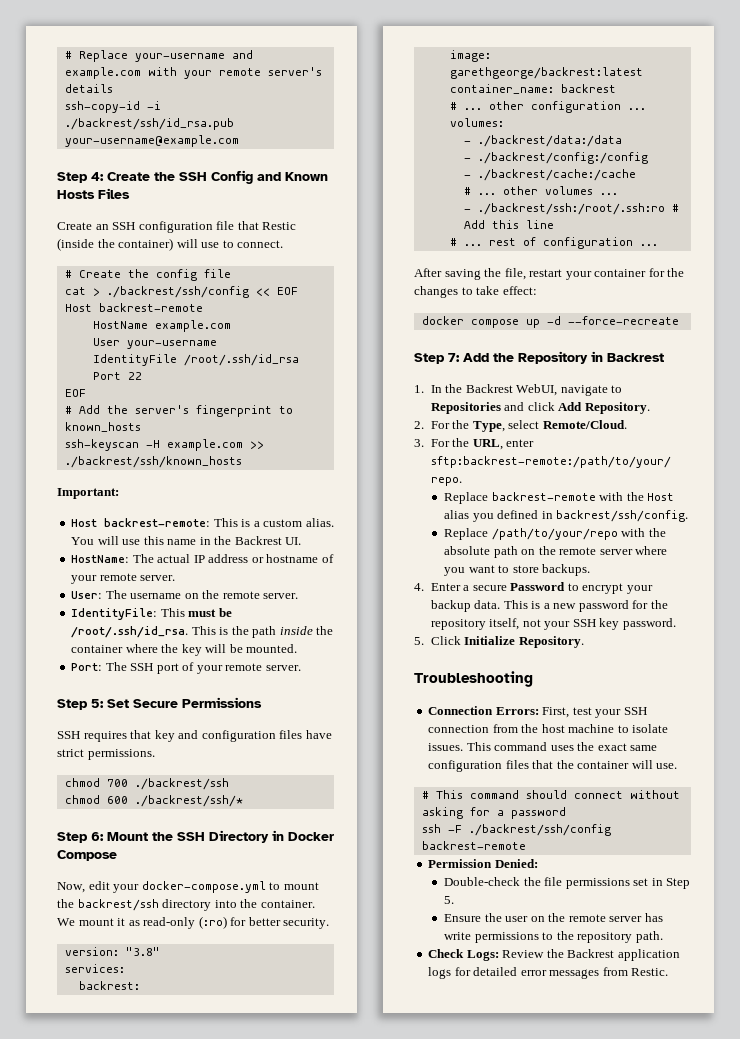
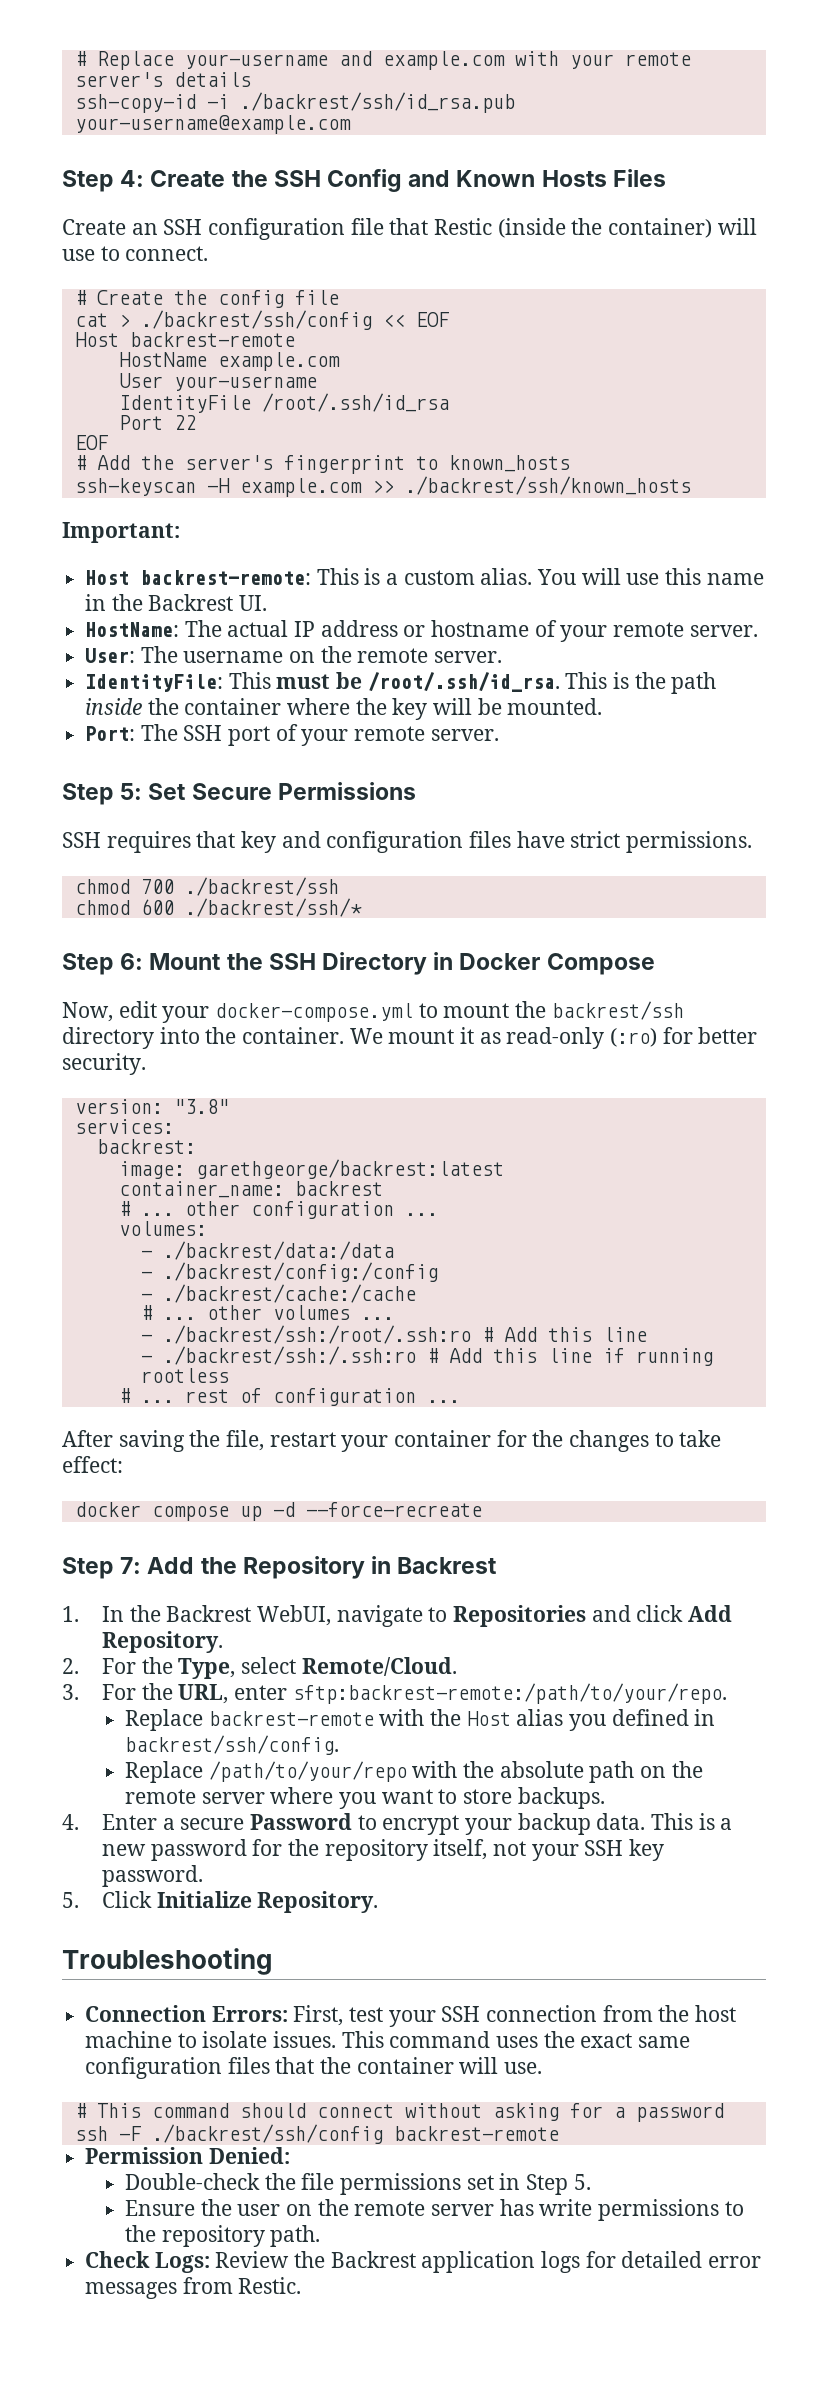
+ - ./backrest/ssh:/.ssh:ro # Add this line if running rootless

